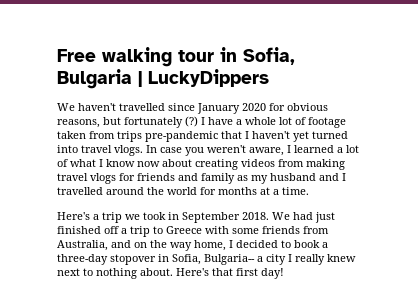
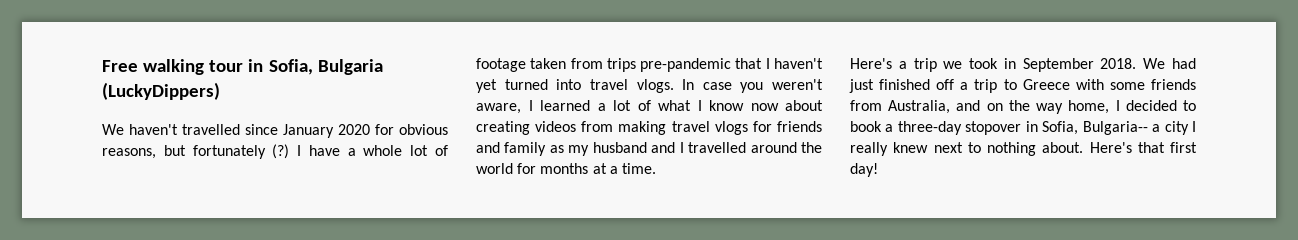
- Free walking tour in Sofia, Bulgaria | LuckyDippers
+ Free walking tour in Sofia, Bulgaria (LuckyDippers)

